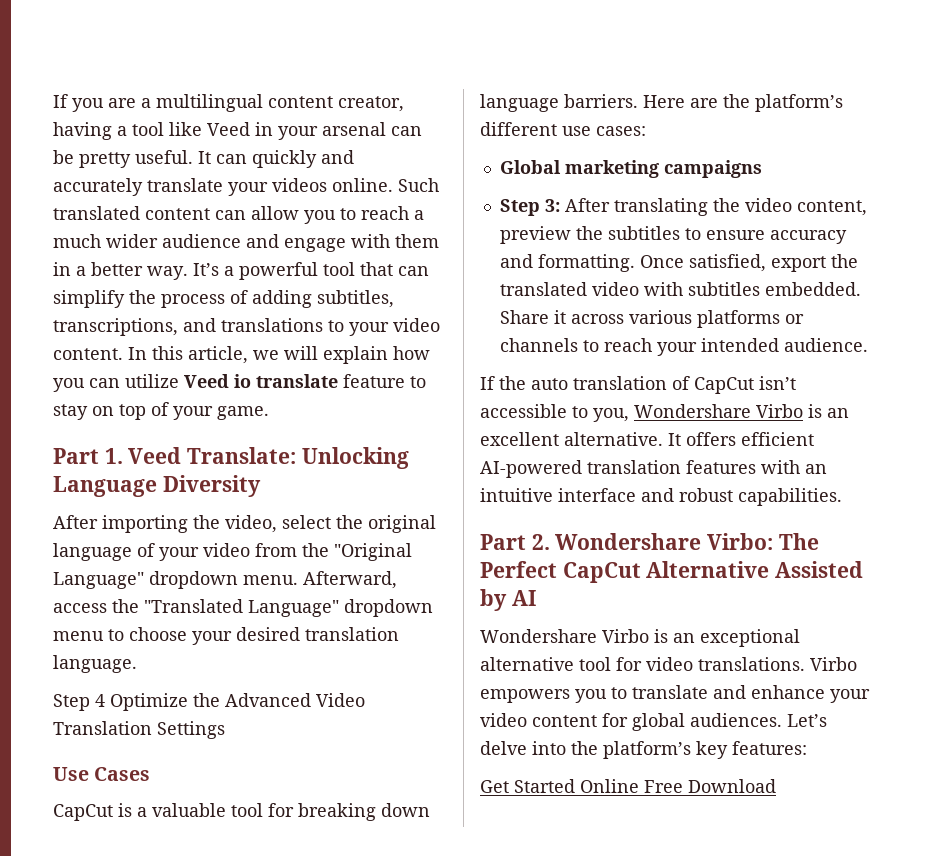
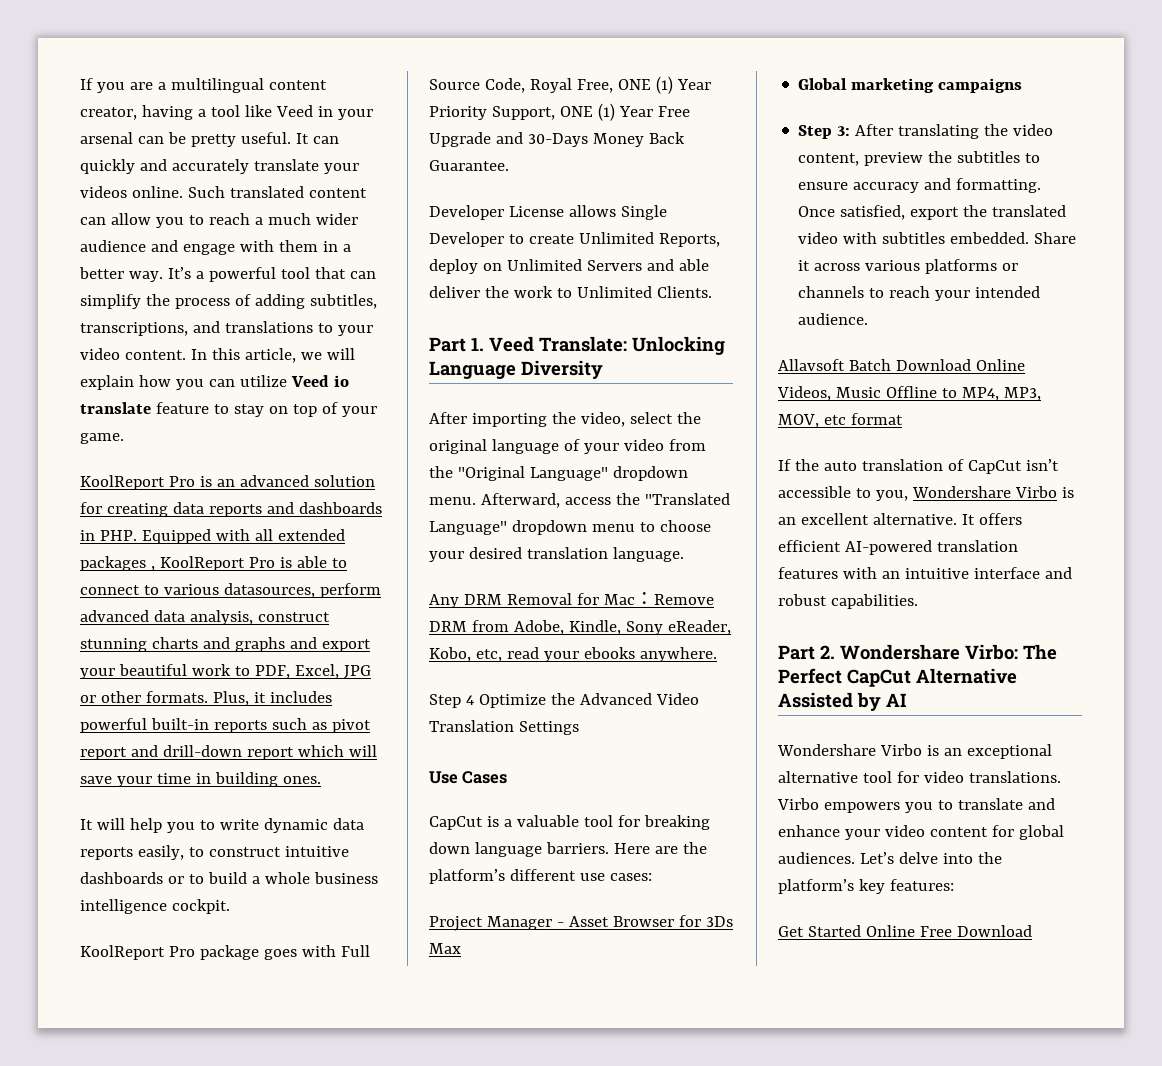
+ KoolReport Pro is an advanced solution for creating data reports and dashboards in PHP. Equipped with all extended packages , KoolReport Pro is able to connect to various datasources, perform advanced data analysis, construct stunning charts and graphs and export your beautiful work to PDF, Excel, JPG or other formats. Plus, it includes powerful built-in reports such as pivot report and drill-down report which will save your time in building ones.
+ It will help you to write dynamic data reports easily, to construct intuitive dashboards or to build a whole business intelligence cockpit.
+ KoolReport Pro package goes with Full Source Code, Royal Free, ONE (1) Year Priority Support, ONE (1) Year Free Upgrade and 30-Days Money Back Guarantee.
+ Developer License allows Single Developer to create Unlimited Reports, deploy on Unlimited Servers and able deliver the work to Unlimited Clients.
+ Any DRM Removal for Mac：Remove DRM from Adobe, Kindle, Sony eReader, Kobo, etc, read your ebooks anywhere.
+ Project Manager - Asset Browser for 3Ds Max
+ Allavsoft Batch Download Online Videos, Music Offline to MP4, MP3, MOV, etc format

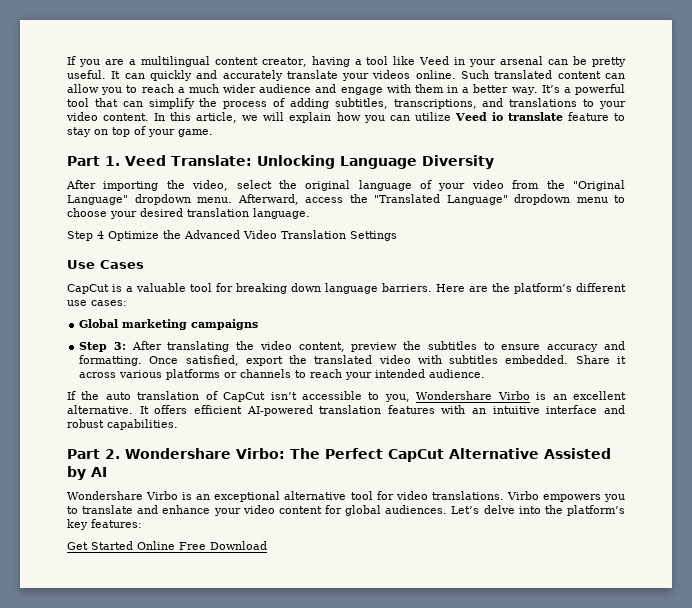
- KoolReport Pro is an advanced solution for creating data reports and dashboards in PHP. Equipped with all extended packages , KoolReport Pro is able to connect to various datasources, perform advanced data analysis, construct stunning charts and graphs and export your beautiful work to PDF, Excel, JPG or other formats. Plus, it includes powerful built-in reports such as pivot report and drill-down report which will save your time in building ones.
- It will help you to write dynamic data reports easily, to construct intuitive dashboards or to build a whole business intelligence cockpit.
- KoolReport Pro package goes with Full Source Code, Royal Free, ONE (1) Year Priority Support, ONE (1) Year Free Upgrade and 30-Days Money Back Guarantee.
- Developer License allows Single Developer to create Unlimited Reports, deploy on Unlimited Servers and able deliver the work to Unlimited Clients.
- Any DRM Removal for Mac：Remove DRM from Adobe, Kindle, Sony eReader, Kobo, etc, read your ebooks anywhere.
- Project Manager - Asset Browser for 3Ds Max
- Allavsoft Batch Download Online Videos, Music Offline to MP4, MP3, MOV, etc format

